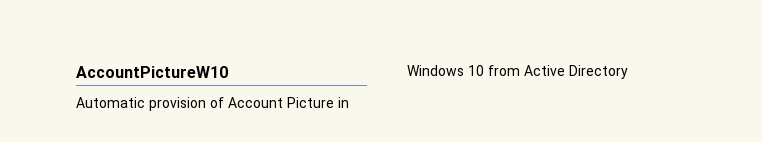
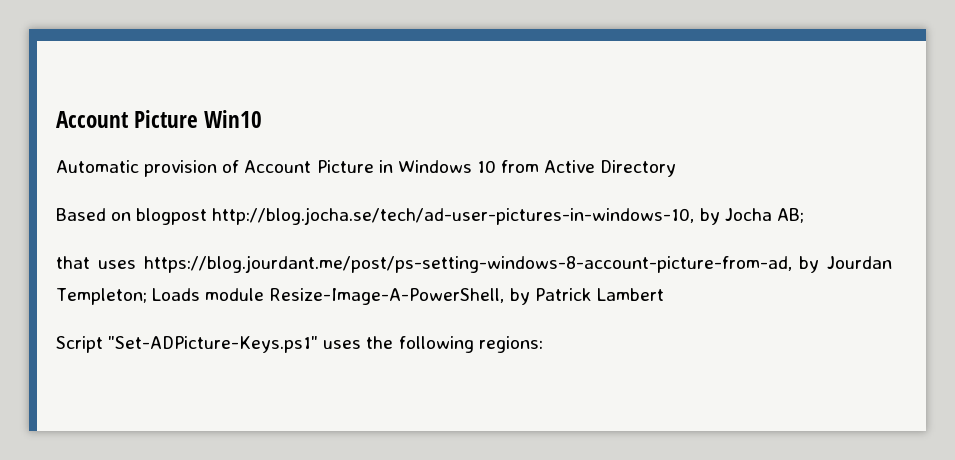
- AccountPictureW10
+ Account Picture Win10
+ Based on blogpost http://blog.jocha.se/tech/ad-user-pictures-in-windows-10, by Jocha AB;
+ that uses https://blog.jourdant.me/post/ps-setting-windows-8-account-picture-from-ad, by Jourdan Templeton; Loads module Resize-Image-A-PowerShell, by Patrick Lambert
+ Script "Set-ADPicture-Keys.ps1" uses the following regions:

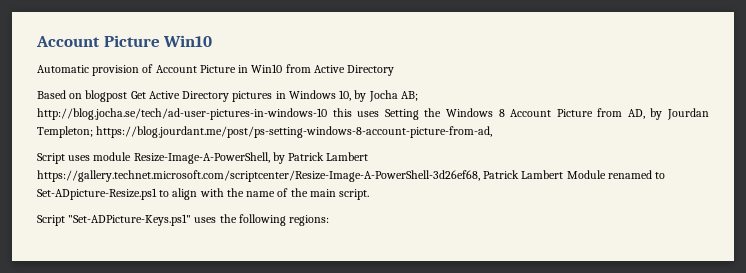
- Automatic provision of Account Picture in Windows 10 from Active Directory
+ Automatic provision of Account Picture in Win10 from Active Directory
- Based on blogpost http://blog.jocha.se/tech/ad-user-pictures-in-windows-10, by Jocha AB;
- that uses https://blog.jourdant.me/post/ps-setting-windows-8-account-picture-from-ad, by Jourdan Templeton; Loads module Resize-Image-A-PowerShell, by Patrick Lambert
+ Based on blogpost Get Active Directory pictures in Windows 10, by Jocha AB; http://blog.jocha.se/tech/ad-user-pictures-in-windows-10 this uses Setting the Windows 8 Account Picture from AD, by Jourdan Templeton; https://blog.jourdant.me/post/ps-setting-windows-8-account-picture-from-ad,
+ Script uses module Resize-Image-A-PowerShell, by Patrick Lambert https://gallery.technet.microsoft.com/scriptcenter/Resize-Image-A-PowerShell-3d26ef68, Patrick Lambert Module renamed to Set-ADpicture-Resize.ps1 to align with the name of the main script.

